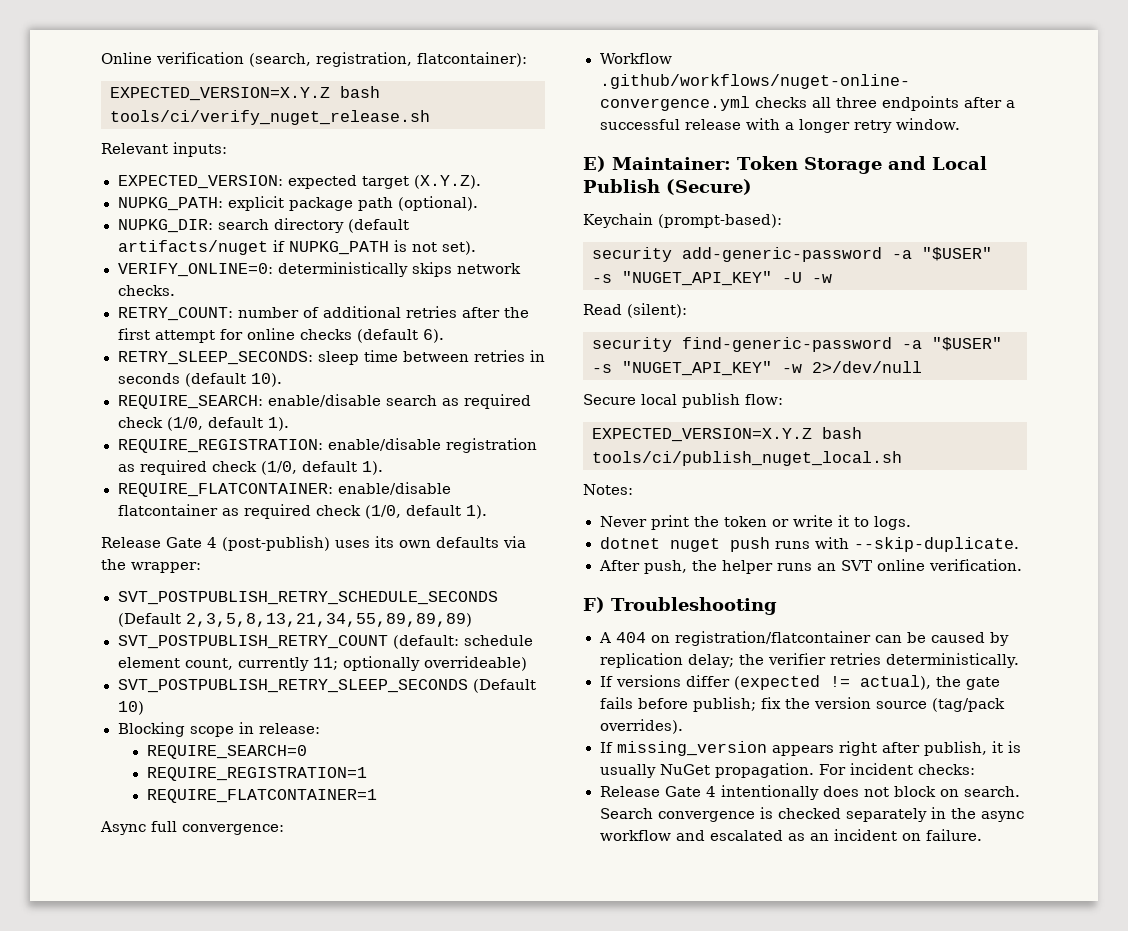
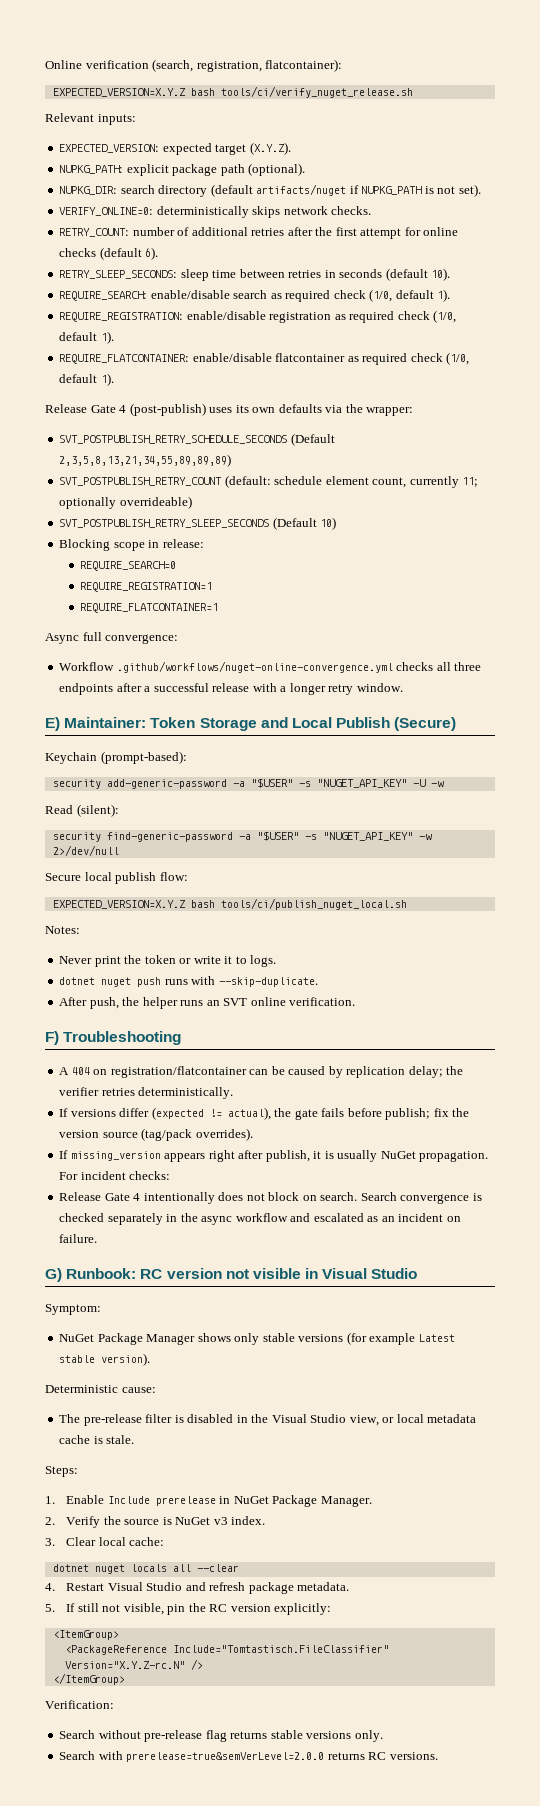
+ G) Runbook: RC version not visible in Visual Studio
+ Symptom:
+ NuGet Package Manager shows only stable versions (for example Latest stable version).
+ Deterministic cause:
+ The pre-release filter is disabled in the Visual Studio view, or local metadata cache is stale.
+ Steps:
+ 1. Enable Include prerelease in NuGet Package Manager.
+ 2. Verify the source is NuGet v3 index.
+ 3. Clear local cache:
+ dotnet nuget locals all --clear
+ 4. Restart Visual Studio and refresh package metadata.
+ 5. If still not visible, pin the RC version explicitly:
+ <ItemGroup>
+ <PackageReference Include="Tomtastisch.FileClassifier" Version="X.Y.Z-rc.N" />
+ </ItemGroup>
+ Verification:
+ Search without pre-release flag returns stable versions only.
+ Search with prerelease=true&semVerLevel=2.0.0 returns RC versions.

